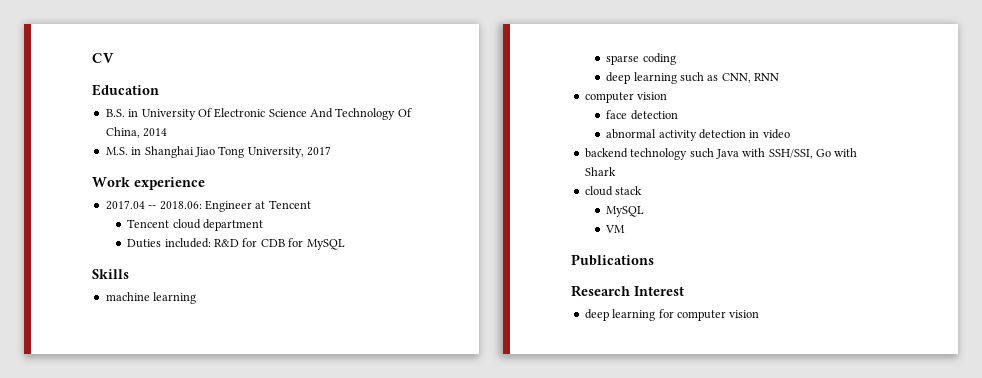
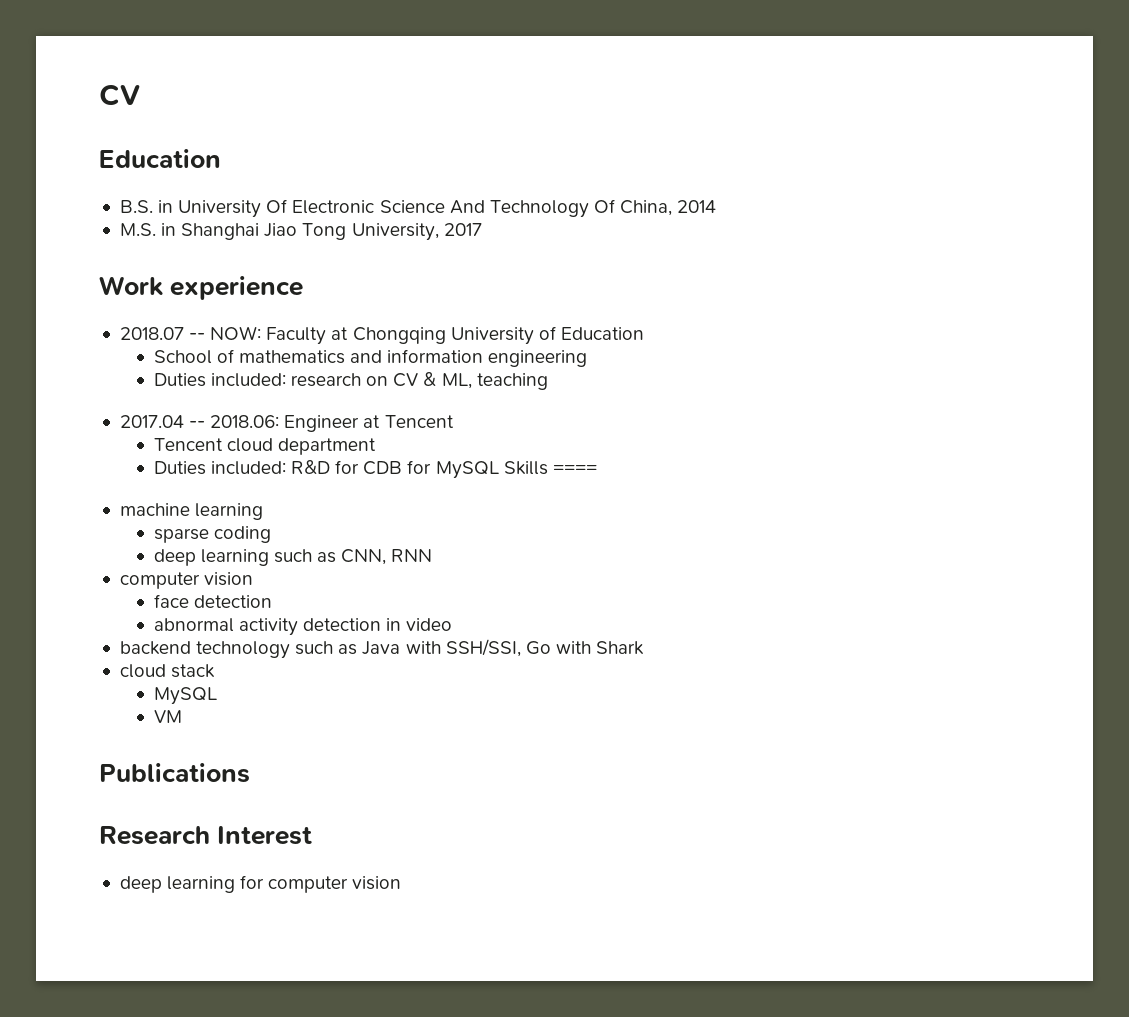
+ 2018.07 -- NOW: Faculty at Chongqing University of Education
+ School of mathematics and information engineering
+ Duties included: research on CV & ML, teaching
- Duties included: R&D for CDB for MySQL
- Skills
+ Duties included: R&D for CDB for MySQL Skills ====
- backend technology such Java with SSH/SSI, Go with Shark
+ backend technology such as Java with SSH/SSI, Go with Shark

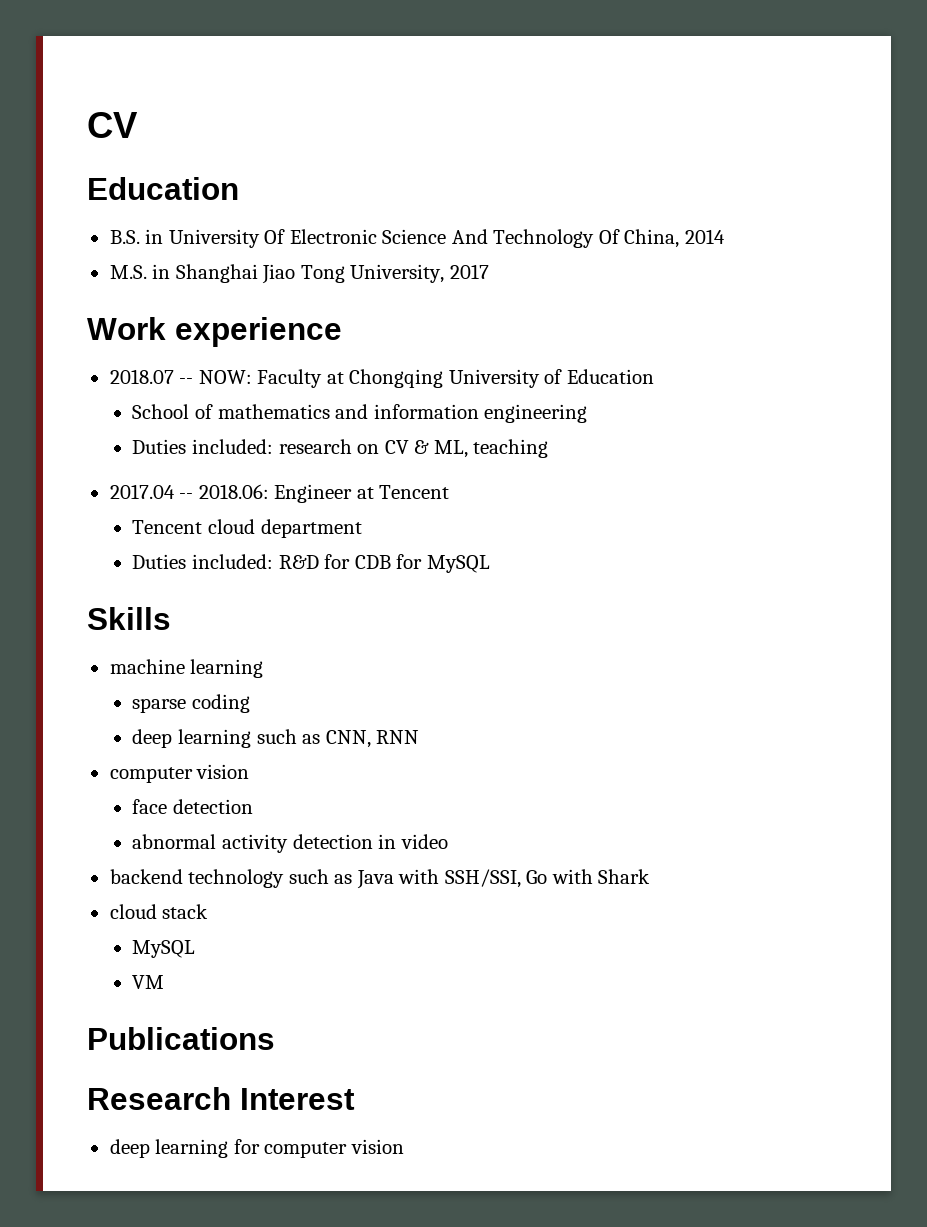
- Duties included: R&D for CDB for MySQL Skills ====
+ Duties included: R&D for CDB for MySQL
+ Skills

